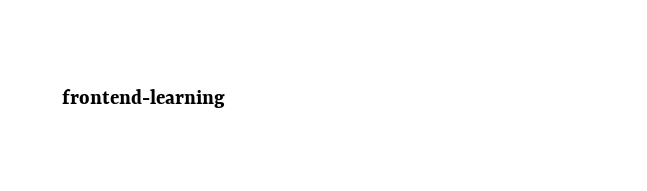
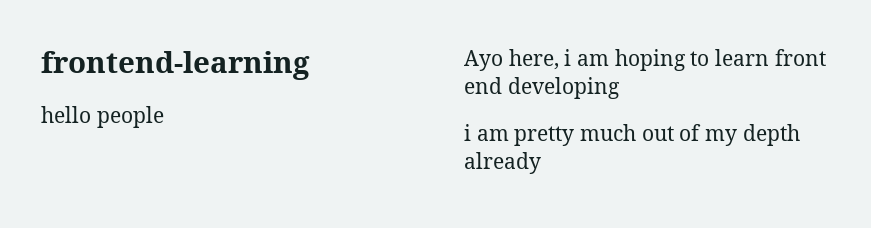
+ hello people
+ Ayo here, i am hoping to learn front end developing
+ i am pretty much out of my depth already

